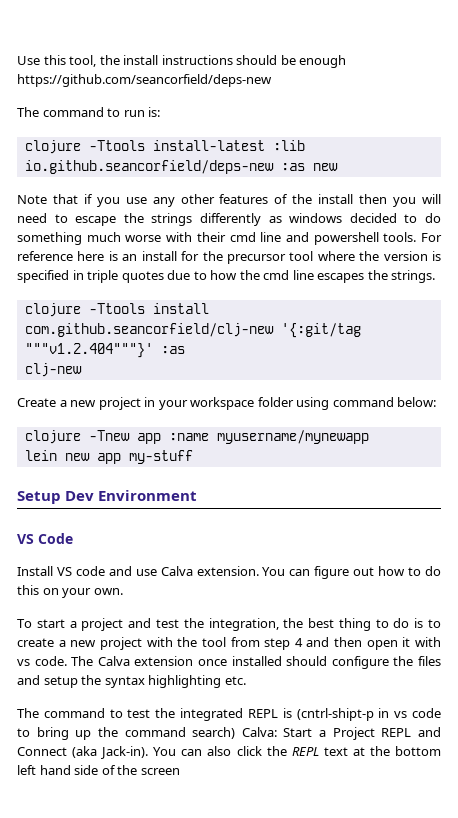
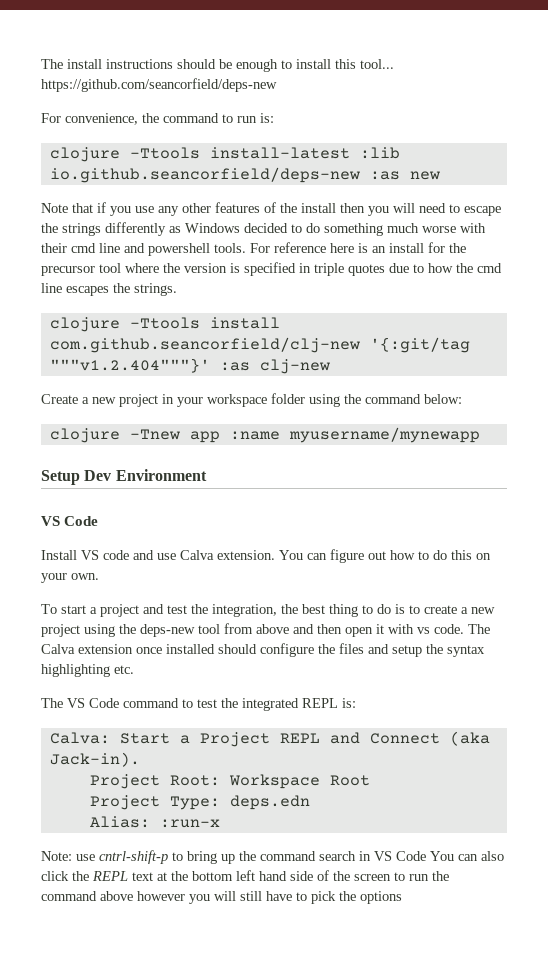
- Use this tool, the install instructions should be enough https://github.com/seancorfield/deps-new
- The command to run is:
+ The install instructions should be enough to install this tool... https://github.com/seancorfield/deps-new
+ For convenience, the command to run is:
- Note that if you use any other features of the install then you will need to escape the strings differently as windows decided to do something much worse with their cmd line and powershell tools.
+ Note that if you use any other features of the install then you will need to escape the strings differently as Windows decided to do something much worse with their cmd line and powershell tools.
- clojure -Ttools install com.github.seancorfield/clj-new '{:git/tag """v1.2.404"""}' :as
- clj-new
+ clojure -Ttools install com.github.seancorfield/clj-new '{:git/tag """v1.2.404"""}' :as clj-new
- Create a new project in your workspace folder using command below:
+ Create a new project in your workspace folder using the command below:
- lein new app my-stuff
- To start a project and test the integration, the best thing to do is to create a new project with the tool from step 4 and then open it with vs code.
+ To start a project and test the integration, the best thing to do is to create a new project using the deps-new tool from above and then open it with vs code.
- The command to test the integrated REPL is (cntrl-shipt-p in vs code to bring up the command search) Calva: Start a Project REPL and Connect (aka Jack-in). You can also click the REPL text at the bottom left hand side of the screen
+ The VS Code command to test the integrated REPL is:
+ Calva: Start a Project REPL and Connect (aka Jack-in).
+ Project Root: Workspace Root
+ Project Type: deps.edn
+ Alias: :run-x
+ Note: use cntrl-shift-p to bring up the command search in VS Code You can also click the REPL text at the bottom left hand side of the screen to run the command above however you will still have to pick the options

